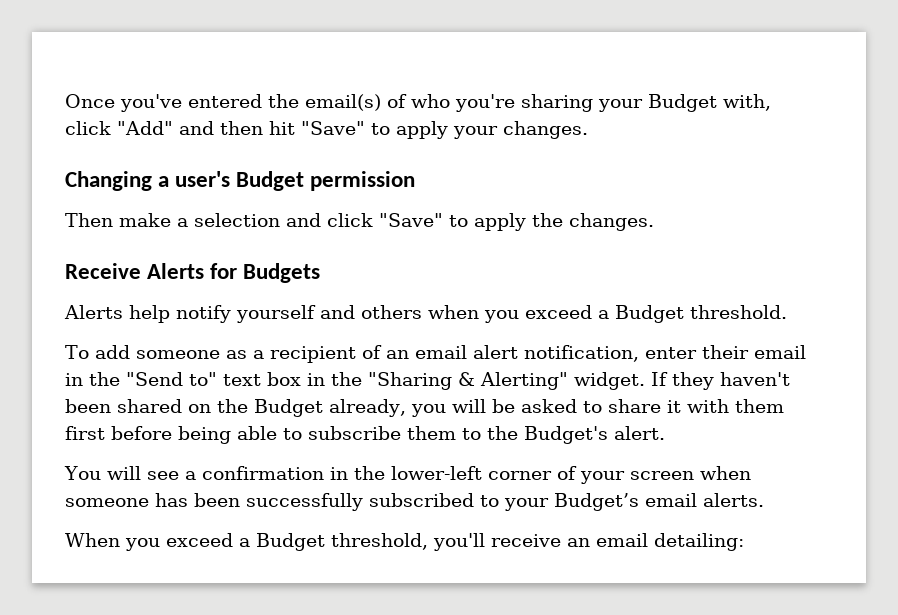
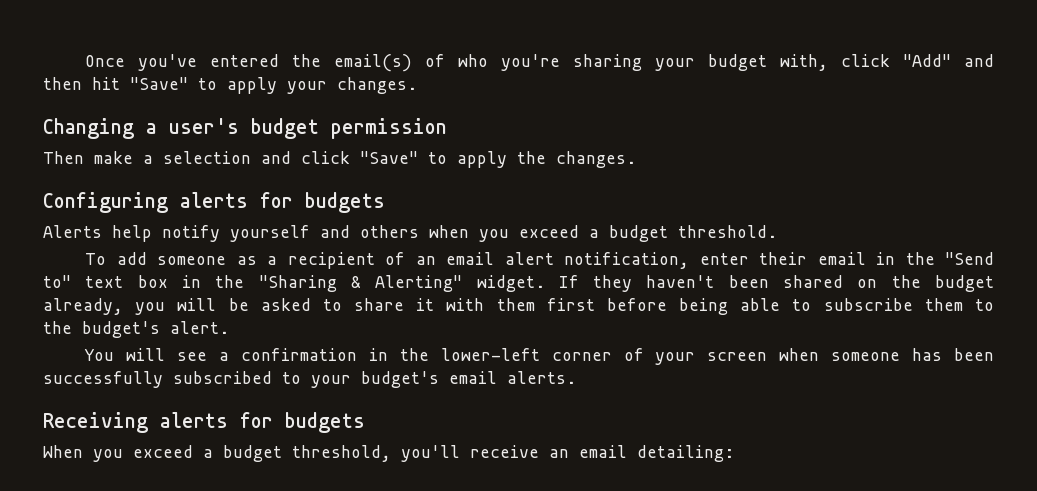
- Once you've entered the email(s) of who you're sharing your Budget with, click "Add" and then hit "Save" to apply your changes.
+ Once you've entered the email(s) of who you're sharing your budget with, click "Add" and then hit "Save" to apply your changes.
- Changing a user's Budget permission
+ Changing a user's budget permission
- Receive Alerts for Budgets
+ Configuring alerts for budgets
- Alerts help notify yourself and others when you exceed a Budget threshold.
+ Alerts help notify yourself and others when you exceed a budget threshold.
- If they haven't been shared on the Budget already, you will be asked to share it with them first before being able to subscribe them to the Budget's alert.
+ If they haven't been shared on the budget already, you will be asked to share it with them first before being able to subscribe them to the budget's alert.
- You will see a confirmation in the lower-left corner of your screen when someone has been successfully subscribed to your Budget’s email alerts.
+ You will see a confirmation in the lower-left corner of your screen when someone has been successfully subscribed to your budget's email alerts.
+ Receiving alerts for budgets
- When you exceed a Budget threshold, you'll receive an email detailing:
+ When you exceed a budget threshold, you'll receive an email detailing:

